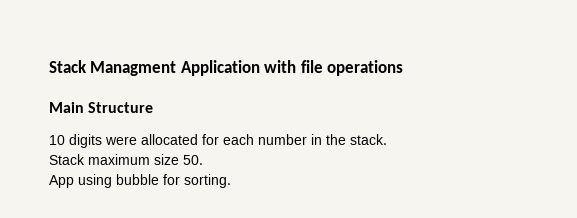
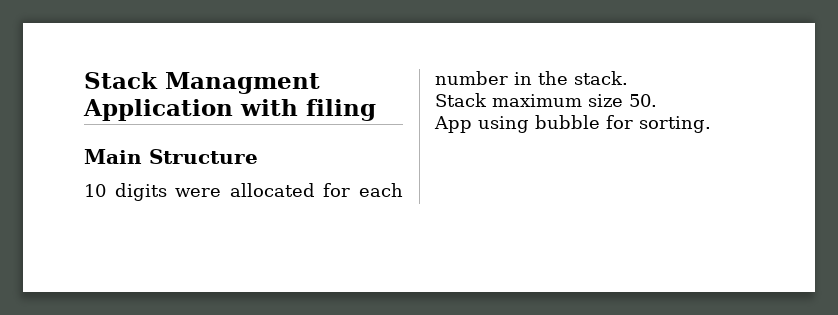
- Stack Managment Application with file operations
+ Stack Managment Application with filing

